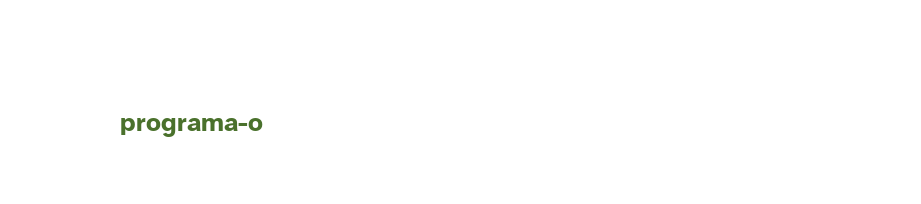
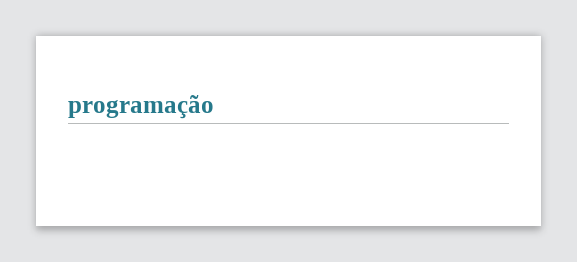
- programa-o
+ programação

